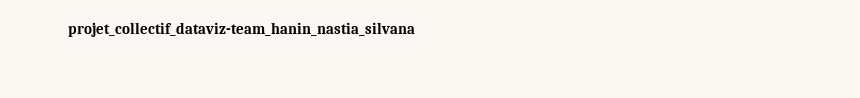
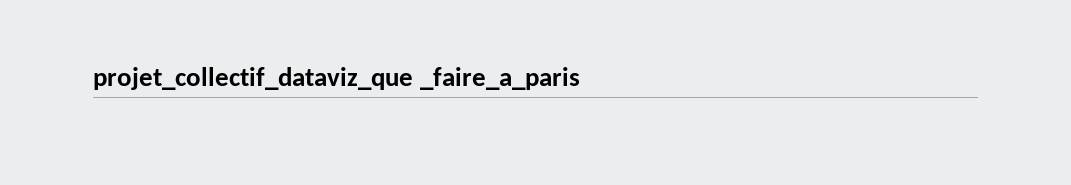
- projet_collectif_dataviz-team_hanin_nastia_silvana
+ projet_collectif_dataviz_que _faire_a_paris

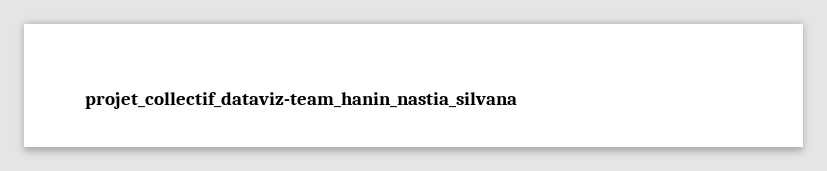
- projet_collectif_dataviz_que _faire_a_paris
+ projet_collectif_dataviz-team_hanin_nastia_silvana

